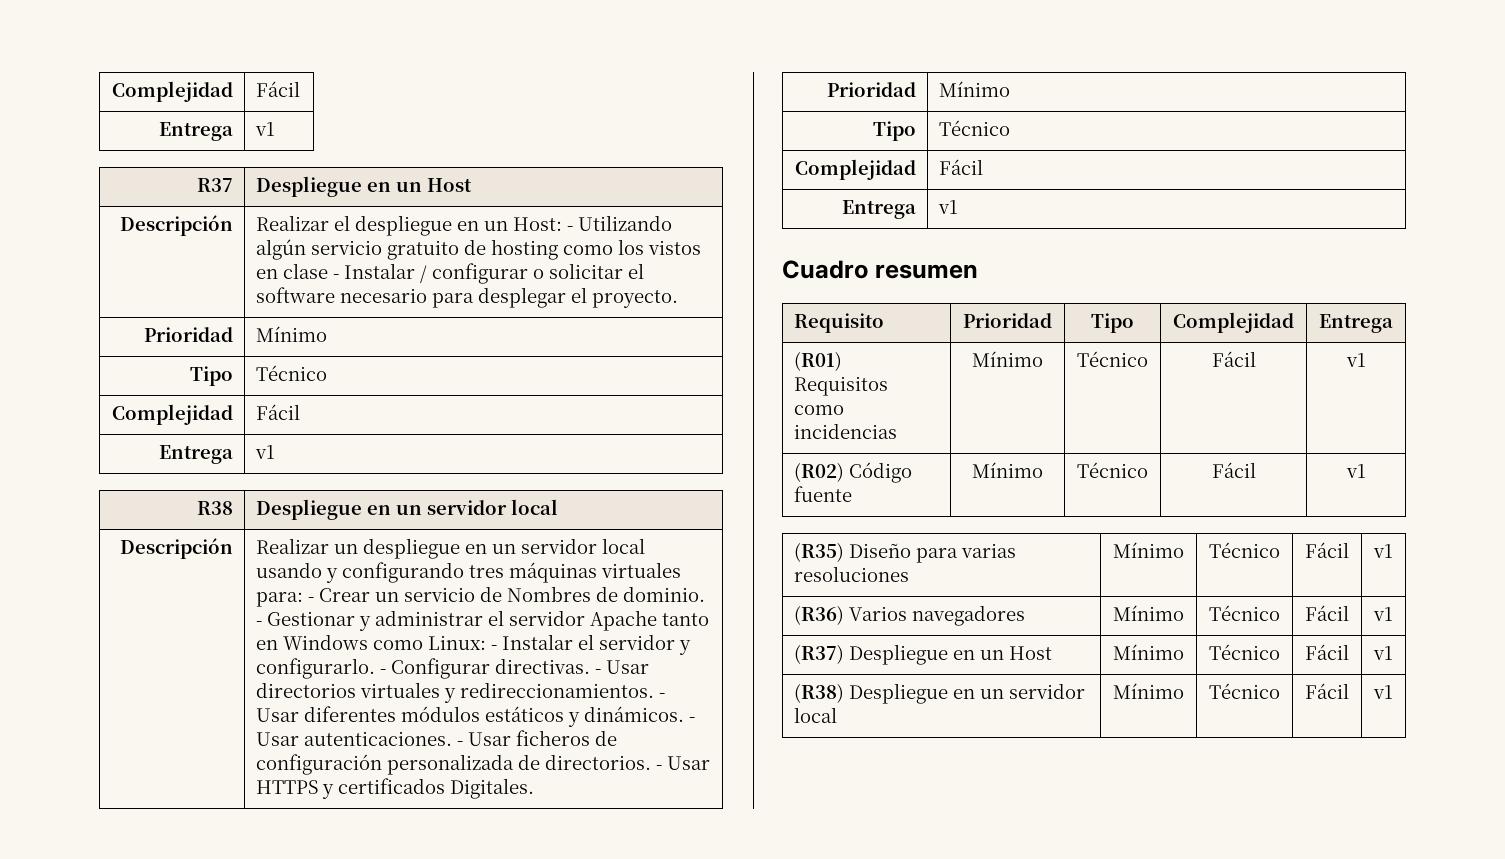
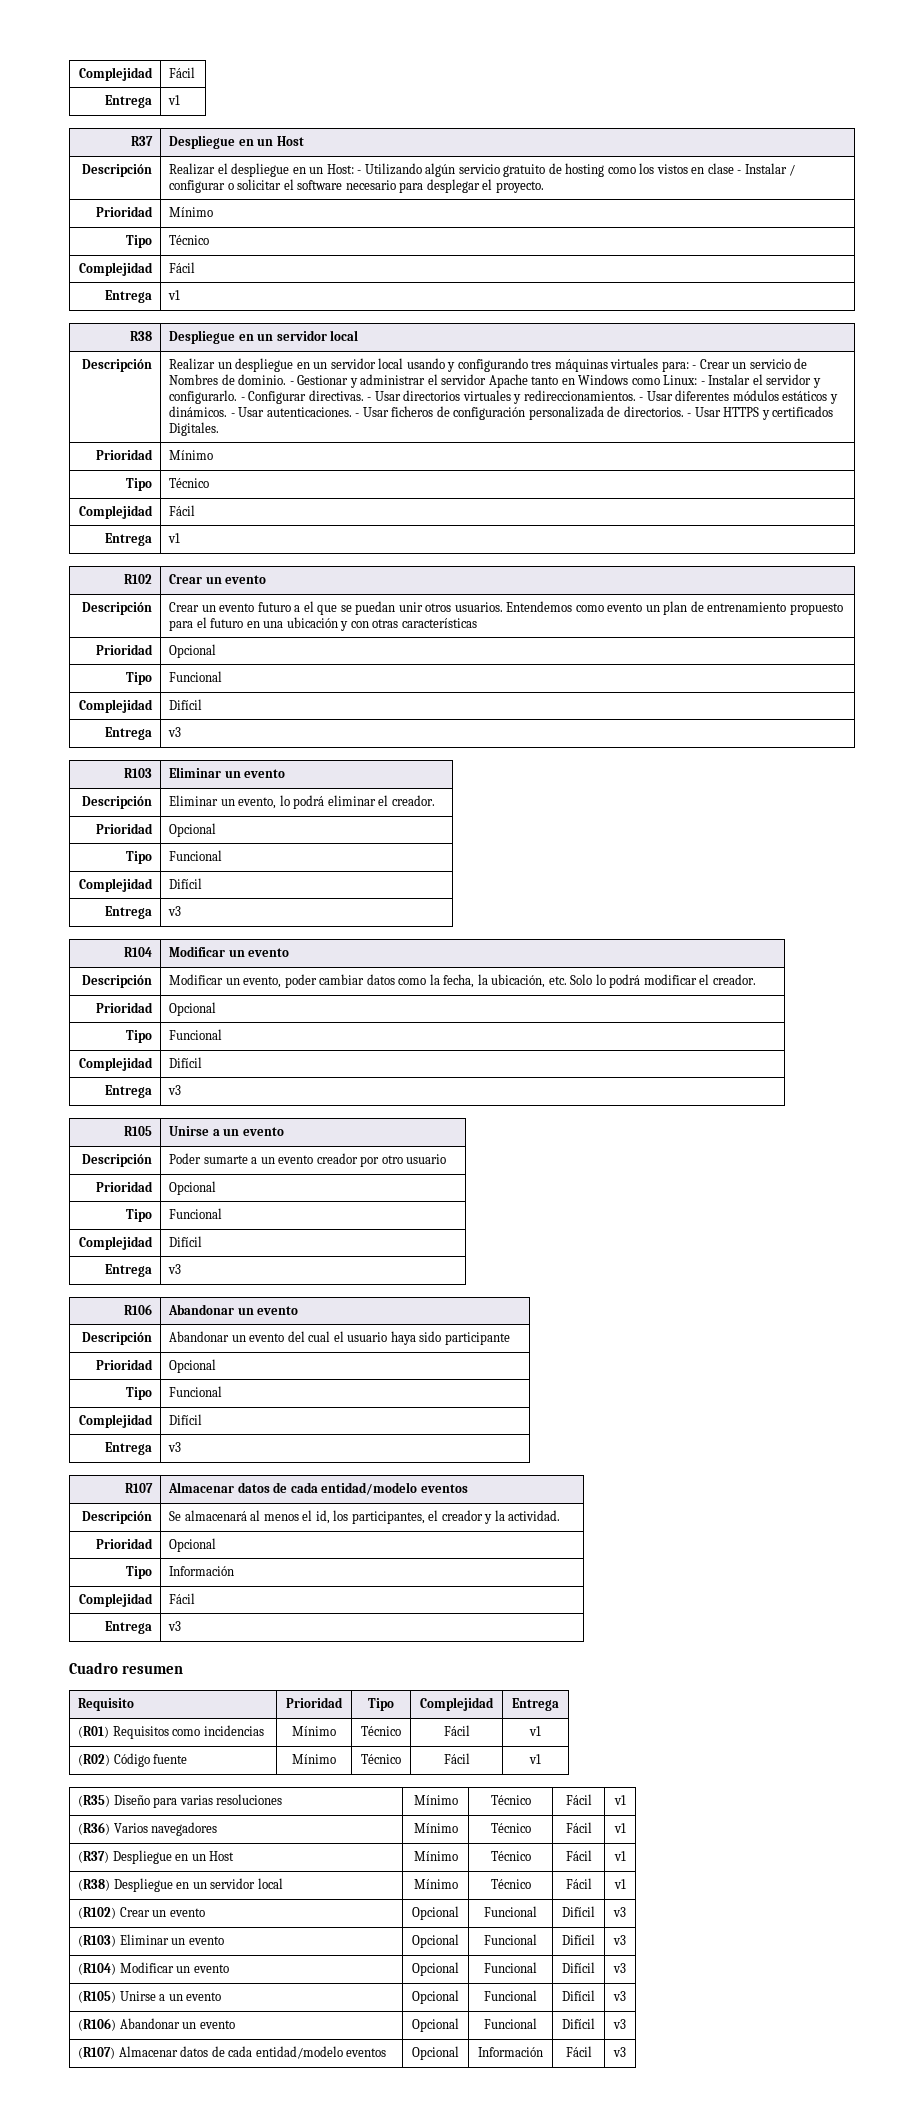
+ R102 | Crear un evento
+ Descripción | Crear un evento futuro a el que se puedan unir otros usuarios. Entendemos como evento un plan de entrenamiento propuesto para el futuro en una ubicación y con otras características
+ Prioridad | Opcional
+ Tipo | Funcional
+ Complejidad | Difícil
+ Entrega | v3
+ R103 | Eliminar un evento
+ Descripción | Eliminar un evento, lo podrá eliminar el creador.
+ Prioridad | Opcional
+ Tipo | Funcional
+ Complejidad | Difícil
+ Entrega | v3
+ R104 | Modificar un evento
+ Descripción | Modificar un evento, poder cambiar datos como la fecha, la ubicación, etc. Solo lo podrá modificar el creador.
+ Prioridad | Opcional
+ Tipo | Funcional
+ Complejidad | Difícil
+ Entrega | v3
+ R105 | Unirse a un evento
+ Descripción | Poder sumarte a un evento creador por otro usuario
+ Prioridad | Opcional
+ Tipo | Funcional
+ Complejidad | Difícil
+ Entrega | v3
+ R106 | Abandonar un evento
+ Descripción | Abandonar un evento del cual el usuario haya sido participante
+ Prioridad | Opcional
+ Tipo | Funcional
+ Complejidad | Difícil
+ Entrega | v3
+ R107 | Almacenar datos de cada entidad/modelo eventos
+ Descripción | Se almacenará al menos el id, los participantes, el creador y la actividad.
+ Prioridad | Opcional
+ Tipo | Información
+ Complejidad | Fácil
+ Entrega | v3
+ (R102) Crear un evento | Opcional | Funcional | Difícil | v3
+ (R103) Eliminar un evento | Opcional | Funcional | Difícil | v3
+ (R104) Modificar un evento | Opcional | Funcional | Difícil | v3
+ (R105) Unirse a un evento | Opcional | Funcional | Difícil | v3
+ (R106) Abandonar un evento | Opcional | Funcional | Difícil | v3
+ (R107) Almacenar datos de cada entidad/modelo eventos | Opcional | Información | Fácil | v3

